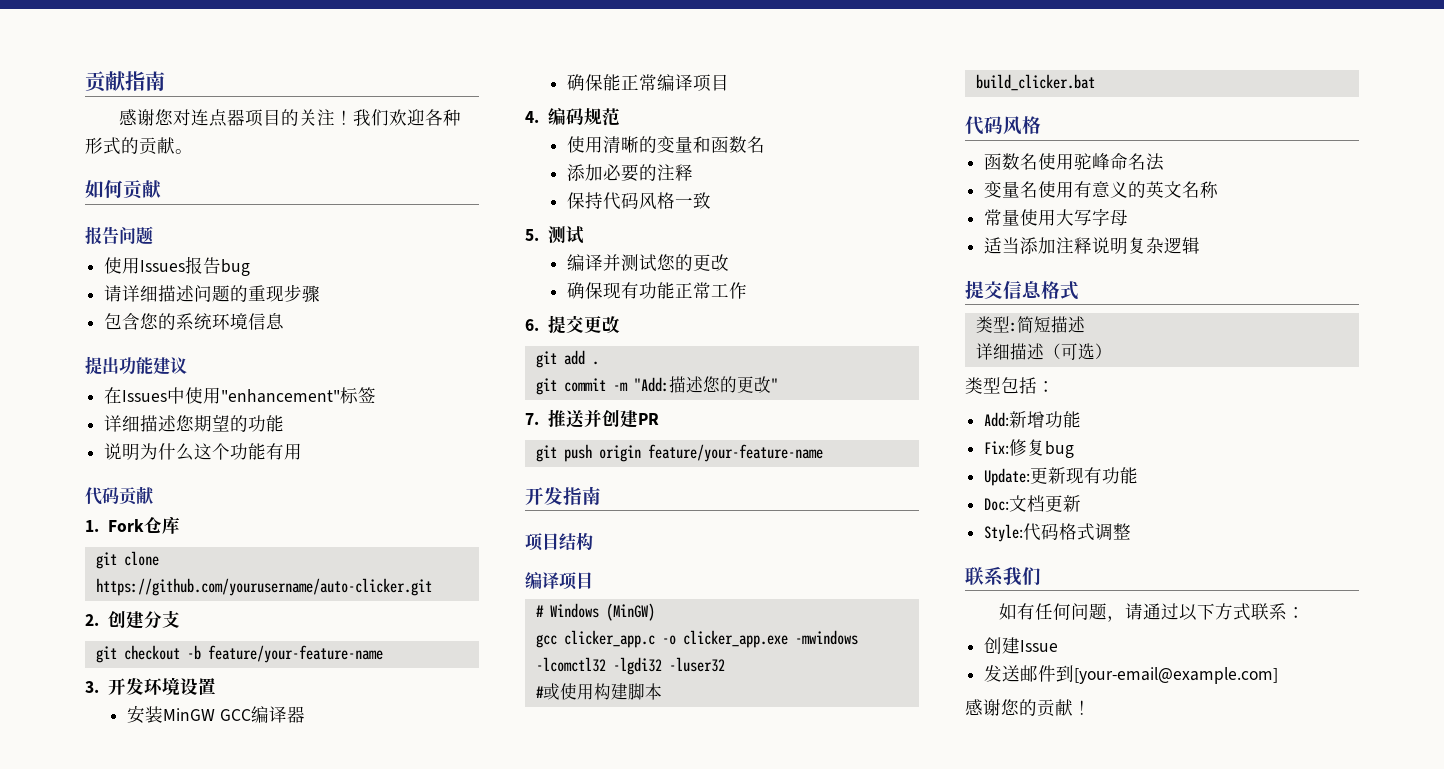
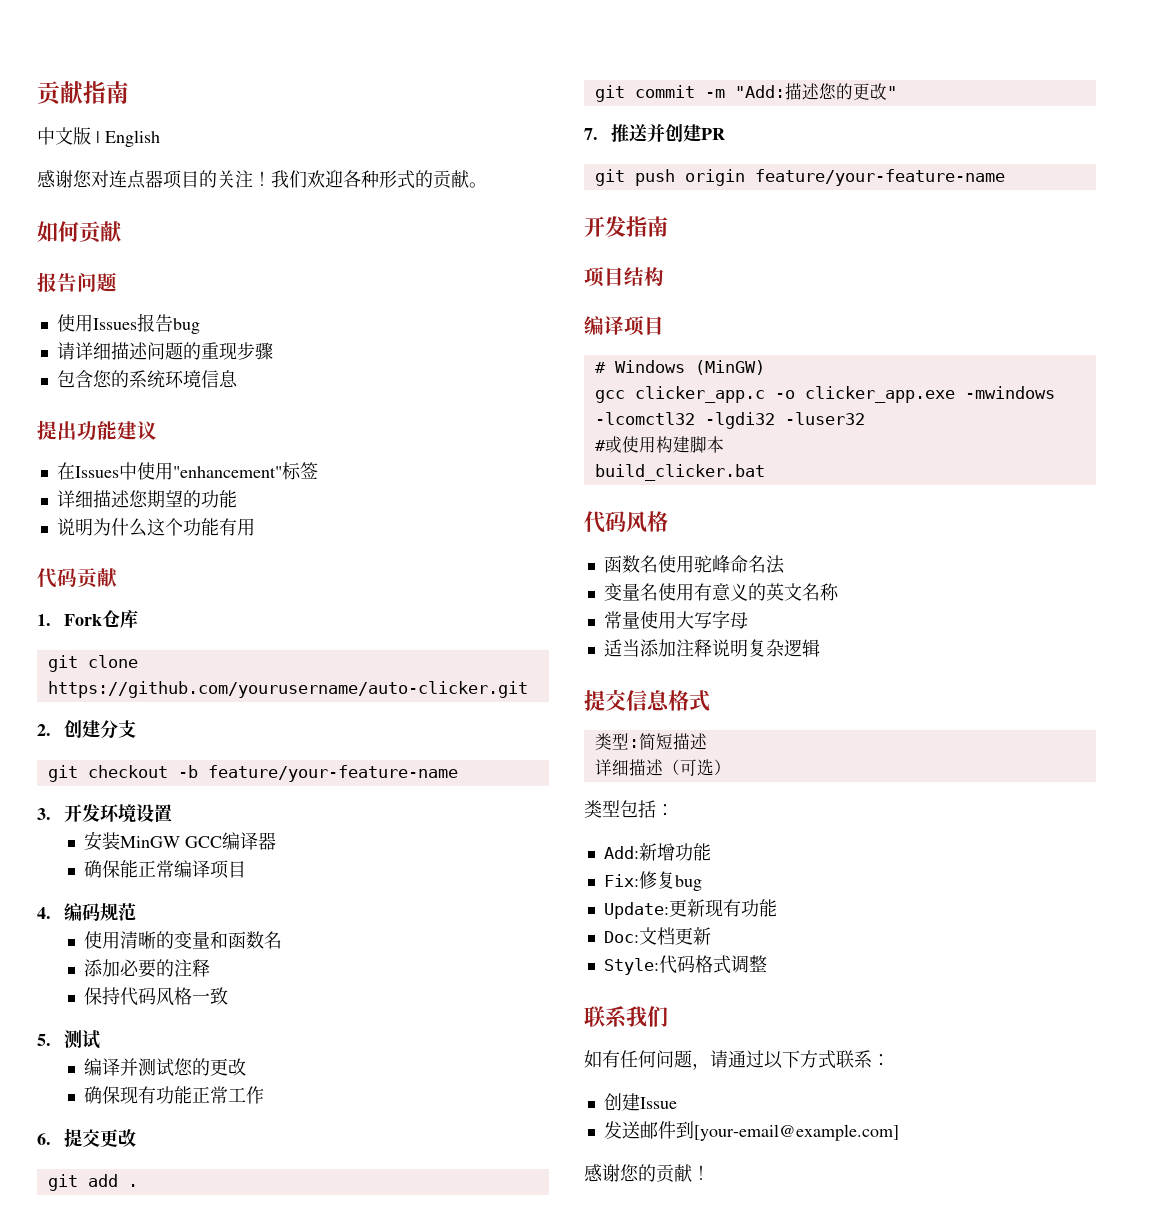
+ 中文版 | English

